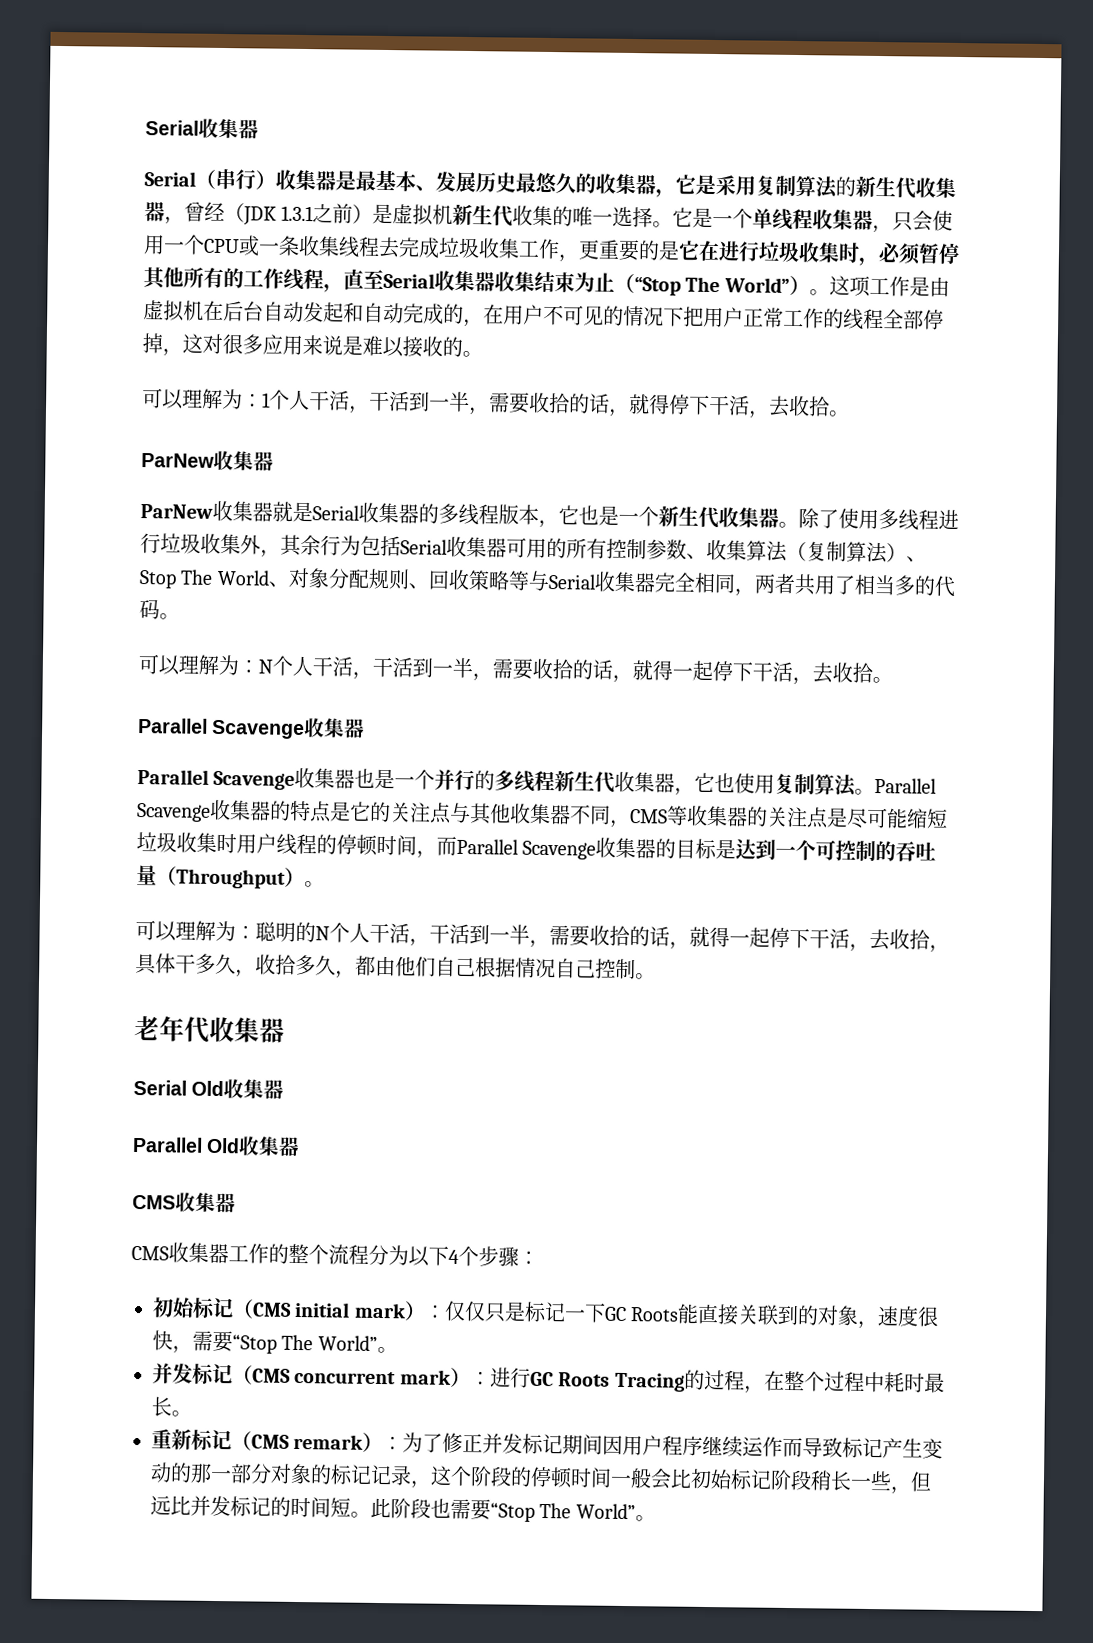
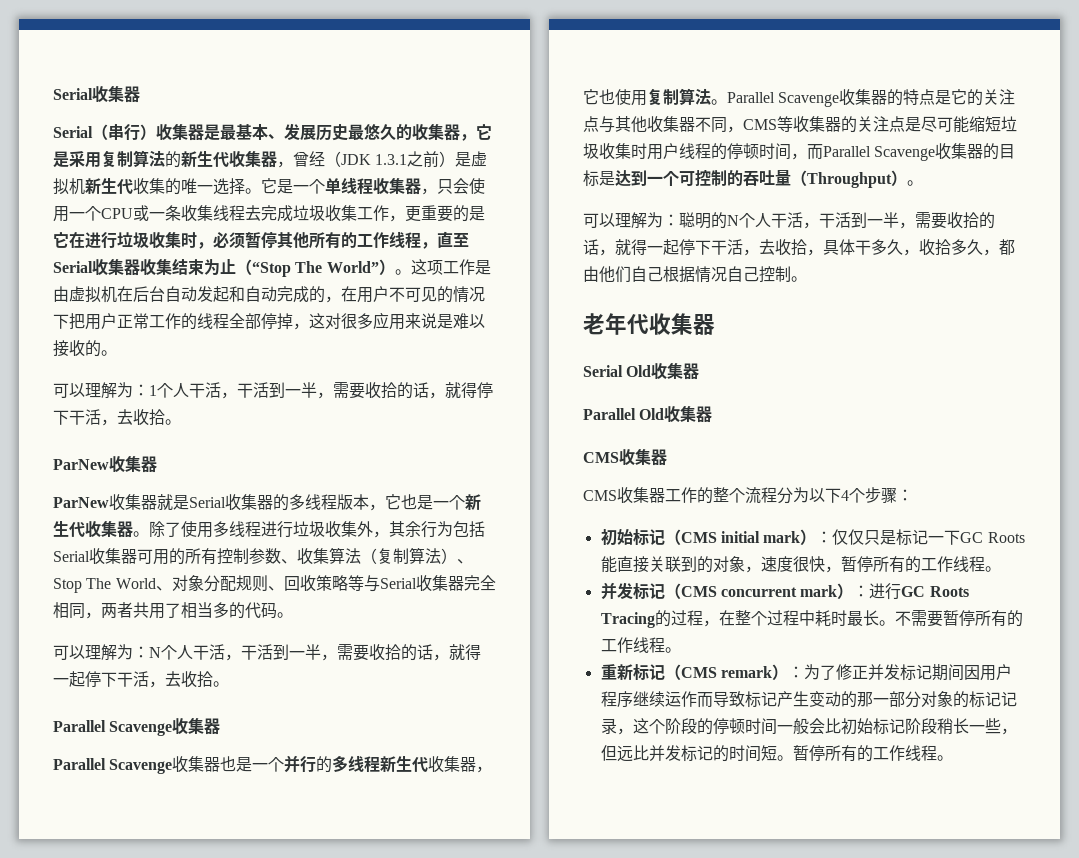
- 初始标记（CMS initial mark）：仅仅只是标记一下GC Roots能直接关联到的对象，速度很快，需要“Stop The World”。
+ 初始标记（CMS initial mark）：仅仅只是标记一下GC Roots能直接关联到的对象，速度很快，暂停所有的工作线程。
+ 不需要暂停所有的工作线程。
- 重新标记（CMS remark）：为了修正并发标记期间因用户程序继续运作而导致标记产生变动的那一部分对象的标记记录，这个阶段的停顿时间一般会比初始标记阶段稍长一些，但远比并发标记的时间短。此阶段也需要“Stop The World”。
+ 重新标记（CMS remark）：为了修正并发标记期间因用户程序继续运作而导致标记产生变动的那一部分对象的标记记录，这个阶段的停顿时间一般会比初始标记阶段稍长一些，但远比并发标记的时间短。暂停所有的工作线程。

